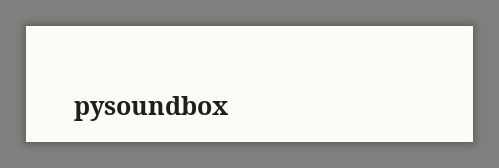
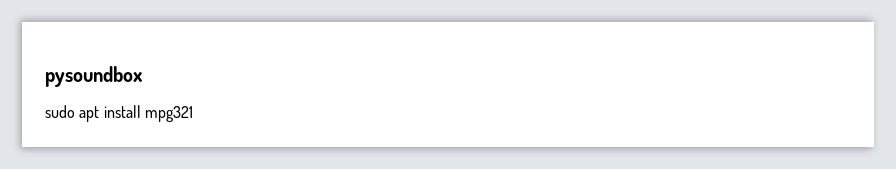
+ sudo apt install mpg321

